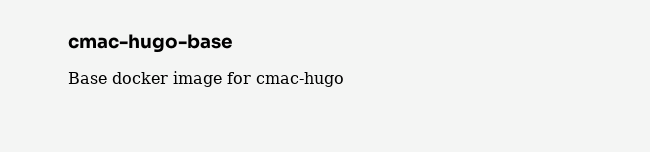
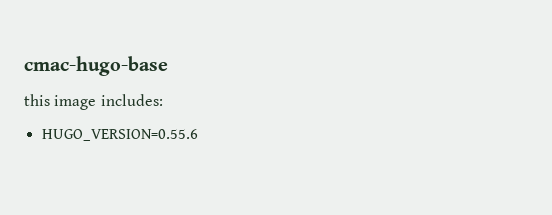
- Base docker image for cmac-hugo
+ this image includes:
+ HUGO_VERSION=0.55.6

